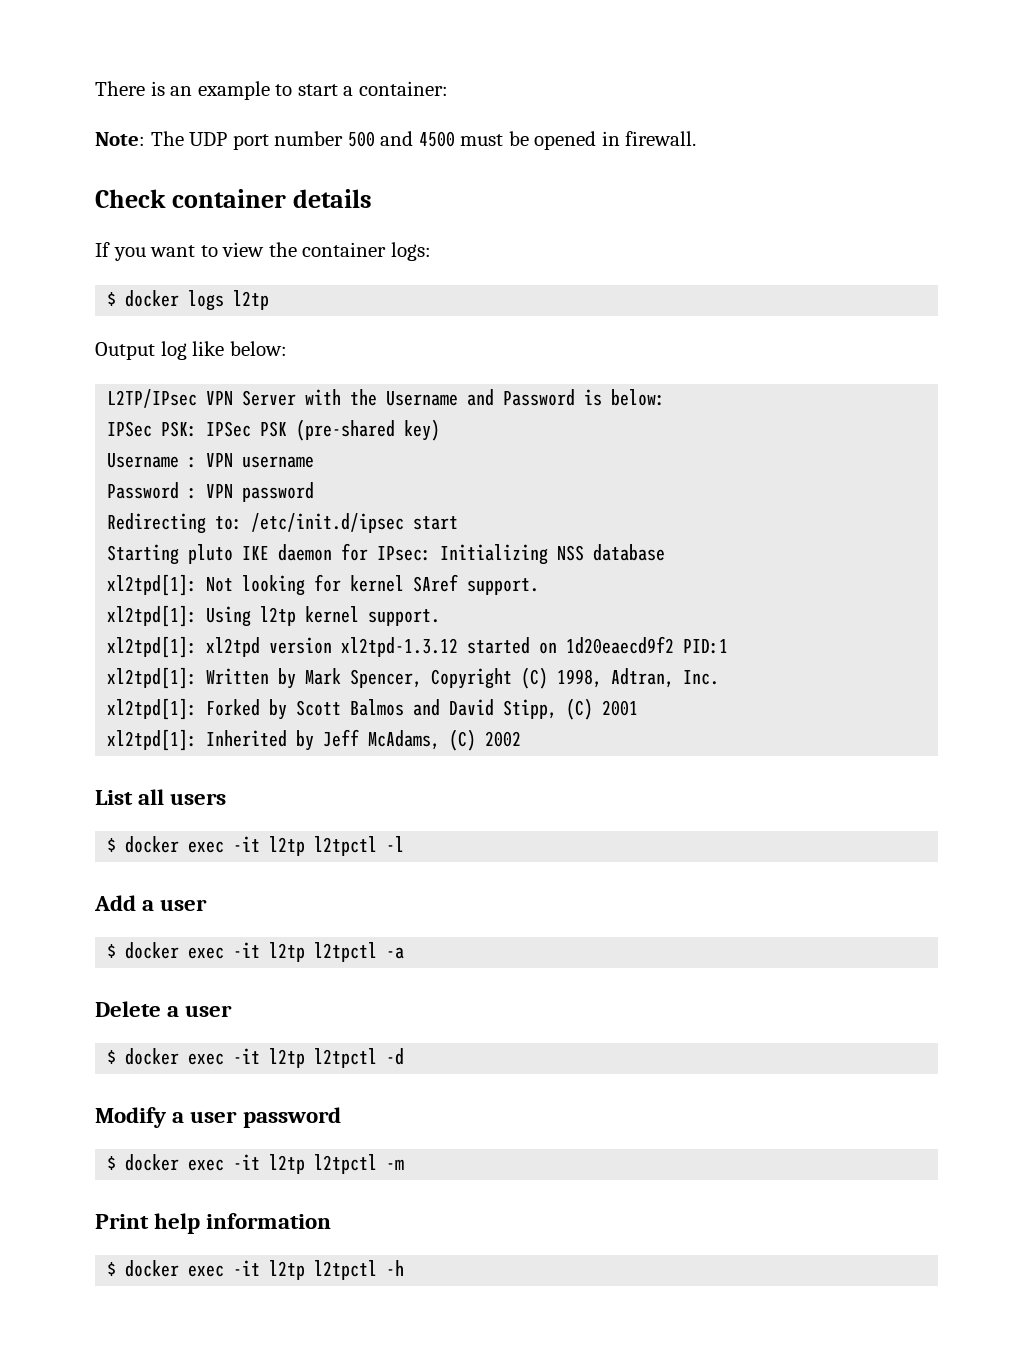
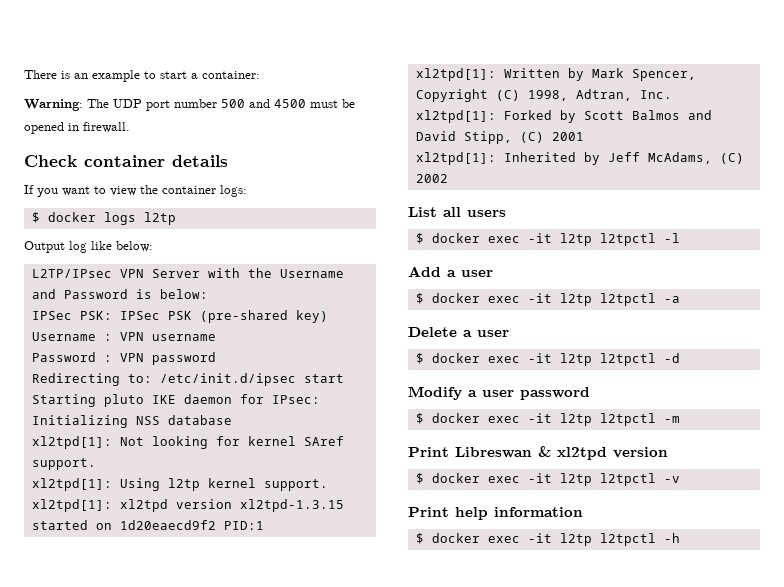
- Note: The UDP port number 500 and 4500 must be opened in firewall.
+ Warning: The UDP port number 500 and 4500 must be opened in firewall.
- xl2tpd[1]: xl2tpd version xl2tpd-1.3.12 started on 1d20eaecd9f2 PID:1
+ xl2tpd[1]: xl2tpd version xl2tpd-1.3.15 started on 1d20eaecd9f2 PID:1
+ Print Libreswan & xl2tpd version
+ $ docker exec -it l2tp l2tpctl -v

